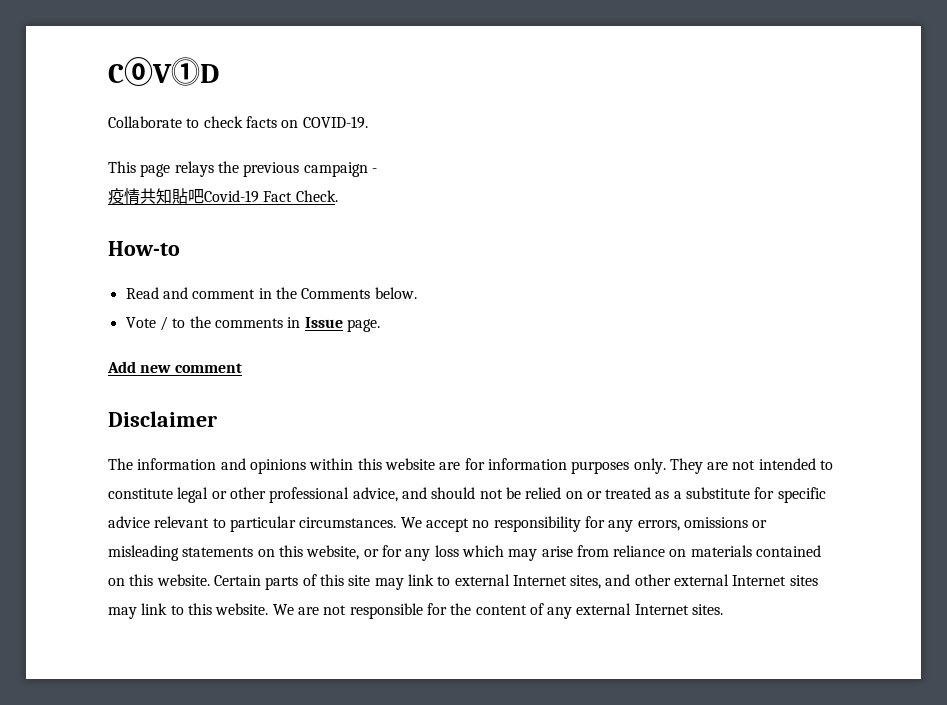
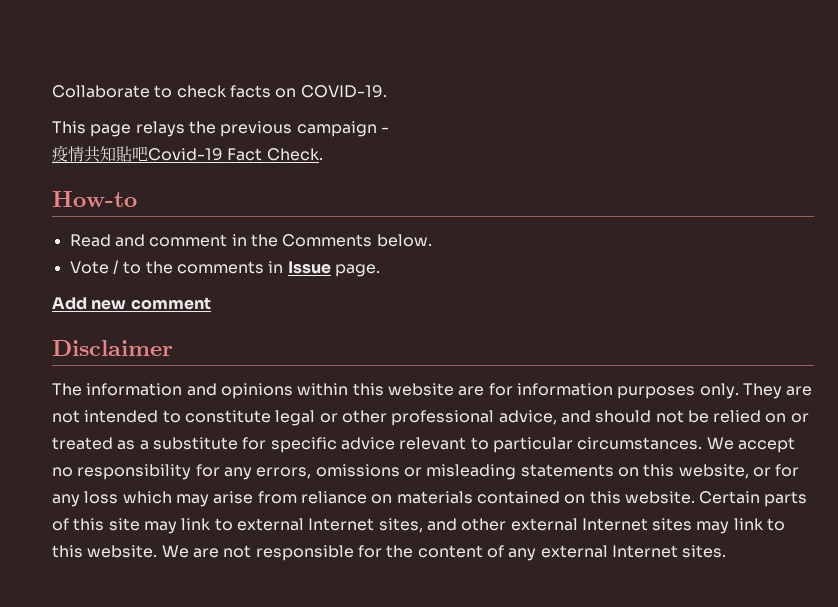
- C⓪V⓵D

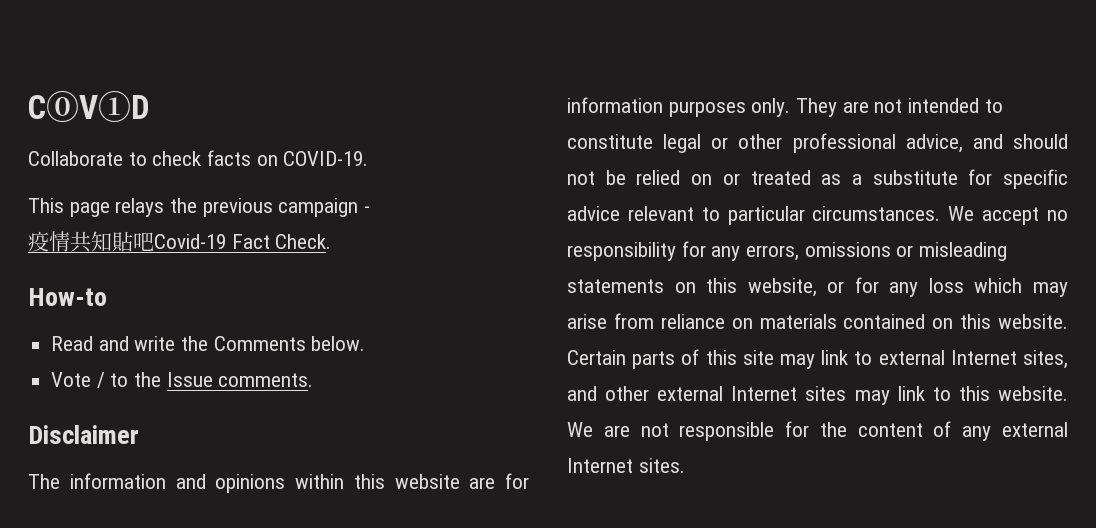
+ C⓪V①D
- Read and comment in the Comments below.
+ Read and write the Comments below.
- Vote / to the comments in Issue page.
- Add new comment
+ Vote / to the Issue comments.

